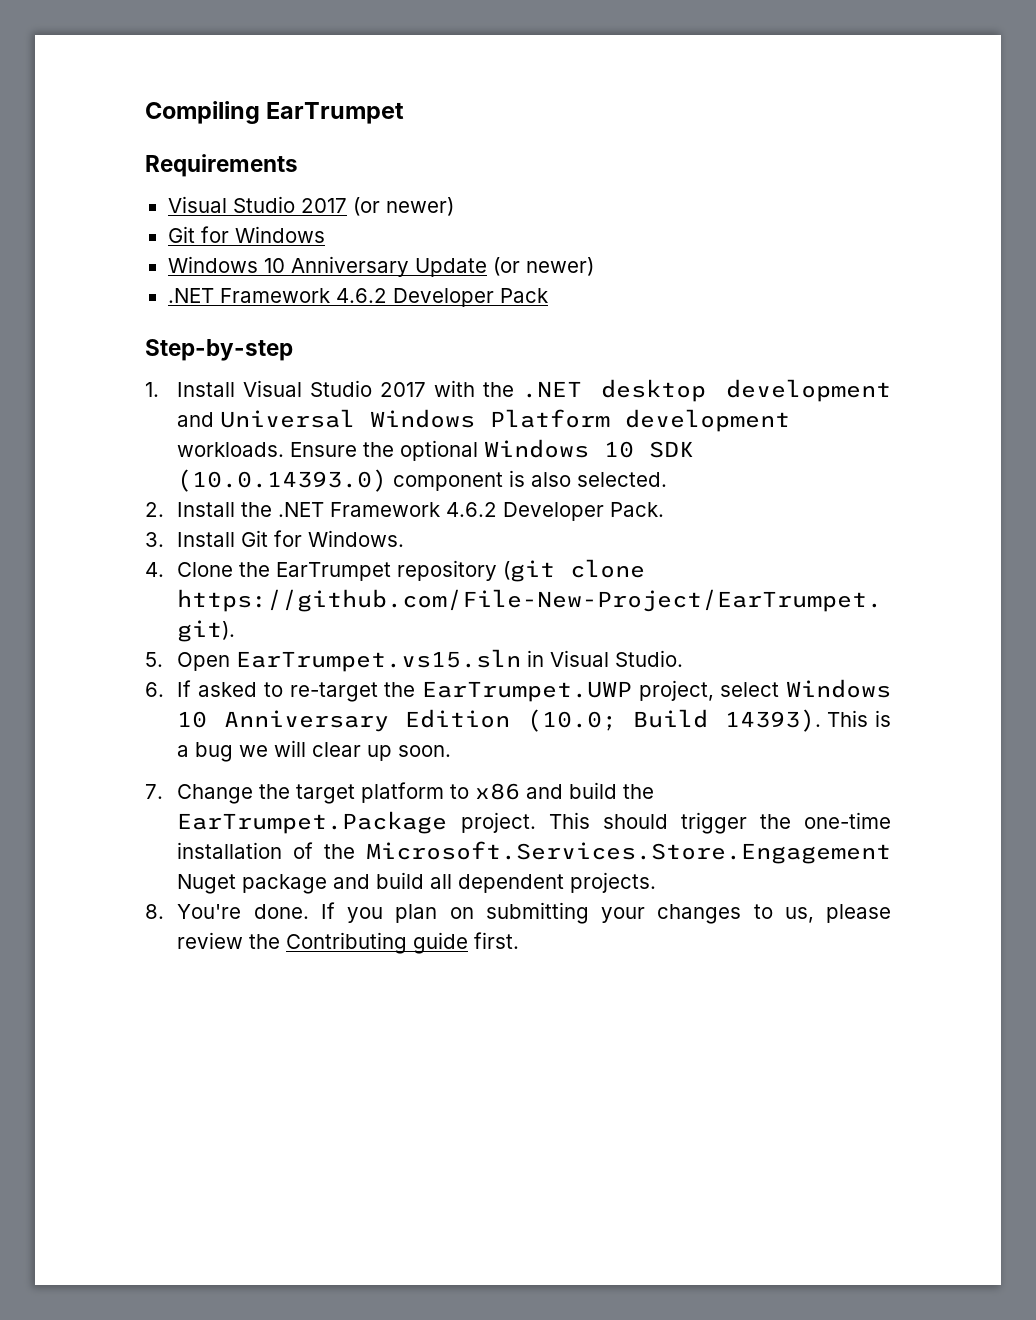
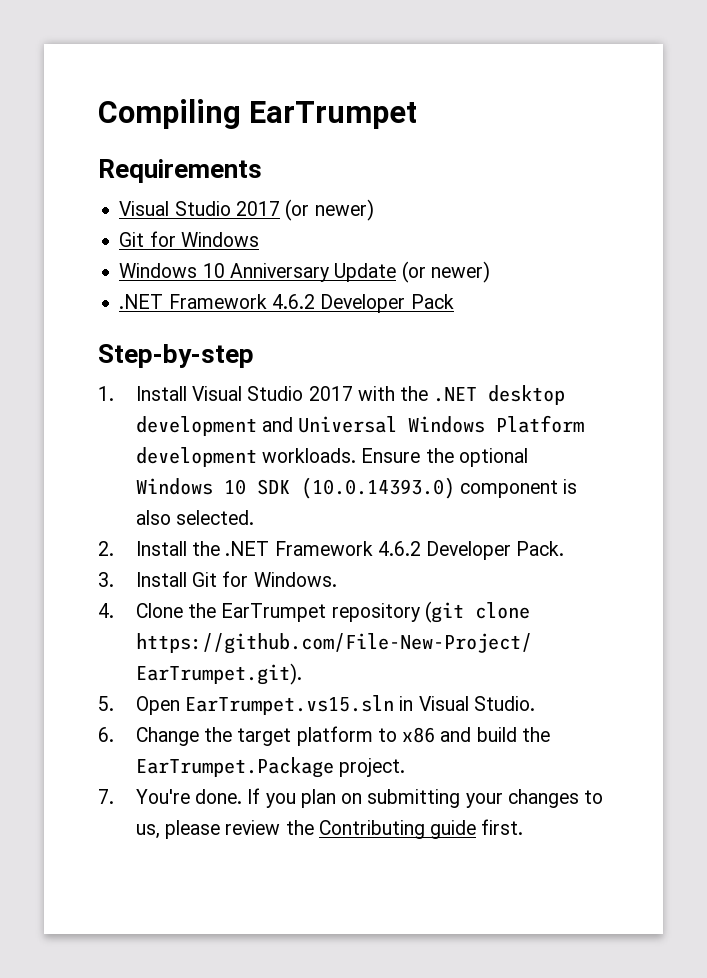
- 6. If asked to re-target the EarTrumpet.UWP project, select Windows 10 Anniversary Edition (10.0; Build 14393). This is a bug we will clear up soon.
- 7. Change the target platform to x86 and build the EarTrumpet.Package project. This should trigger the one-time installation of the Microsoft.Services.Store.Engagement Nuget package and build all dependent projects.
- 8. You're done.
+ 6. Change the target platform to x86 and build the EarTrumpet.Package project.
+ 7. You're done.

